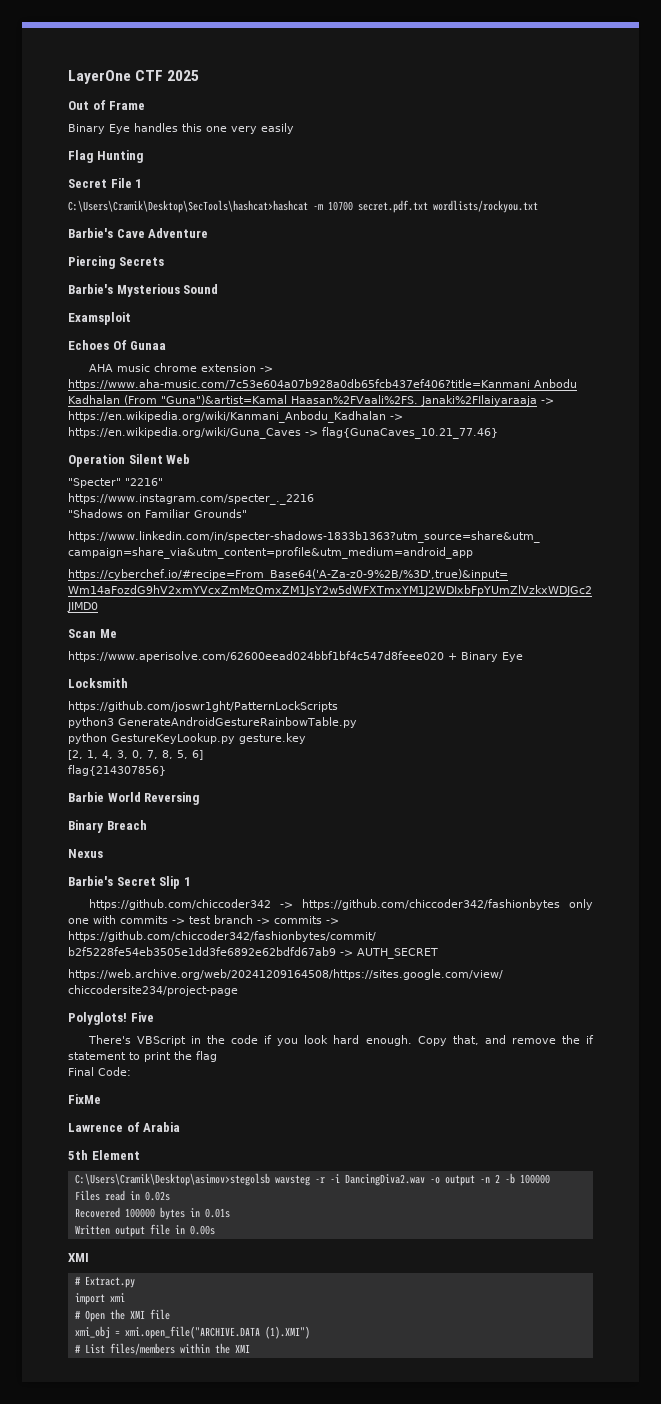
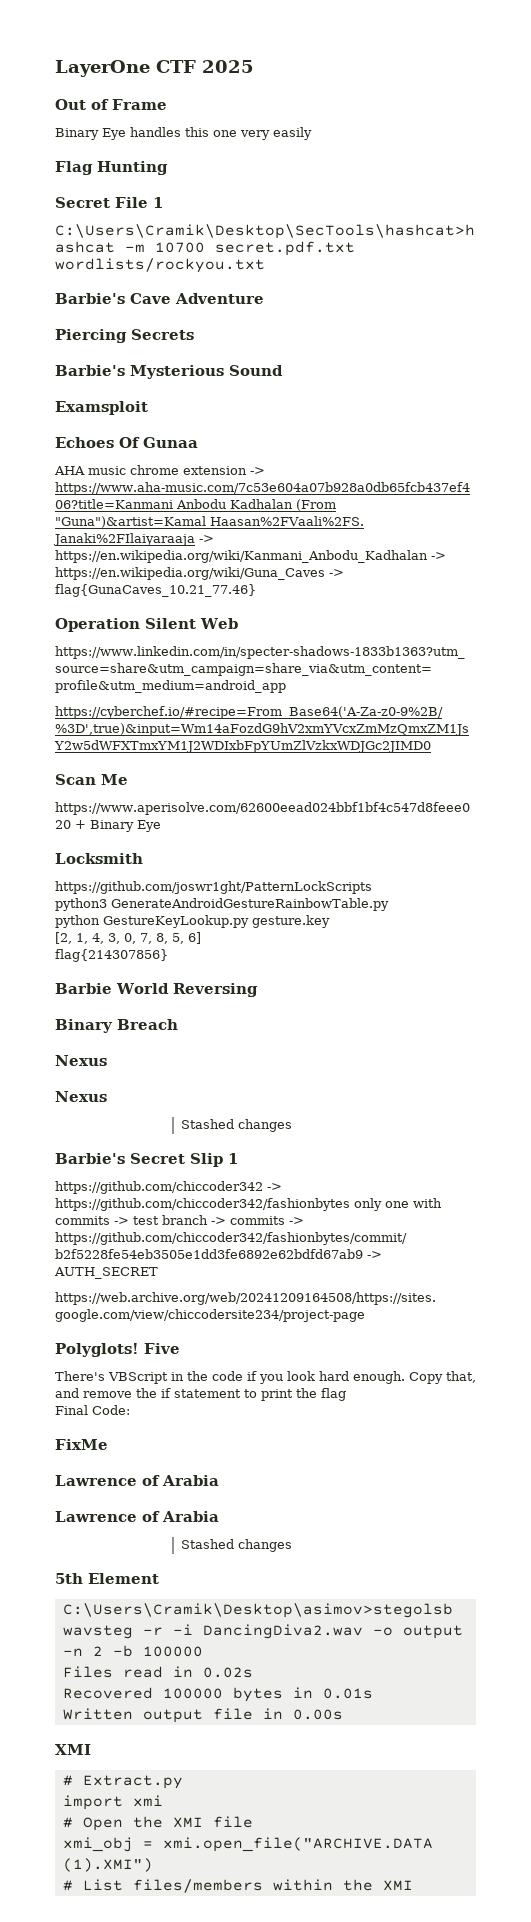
- "Specter" "2216"
- https://www.instagram.com/specter_._2216
- "Shadows on Familiar Grounds"
  Binary Breach
  Nexus
+ Nexus
+ Stashed changes
  FixMe
  Lawrence of Arabia
+ Lawrence of Arabia
+ Stashed changes

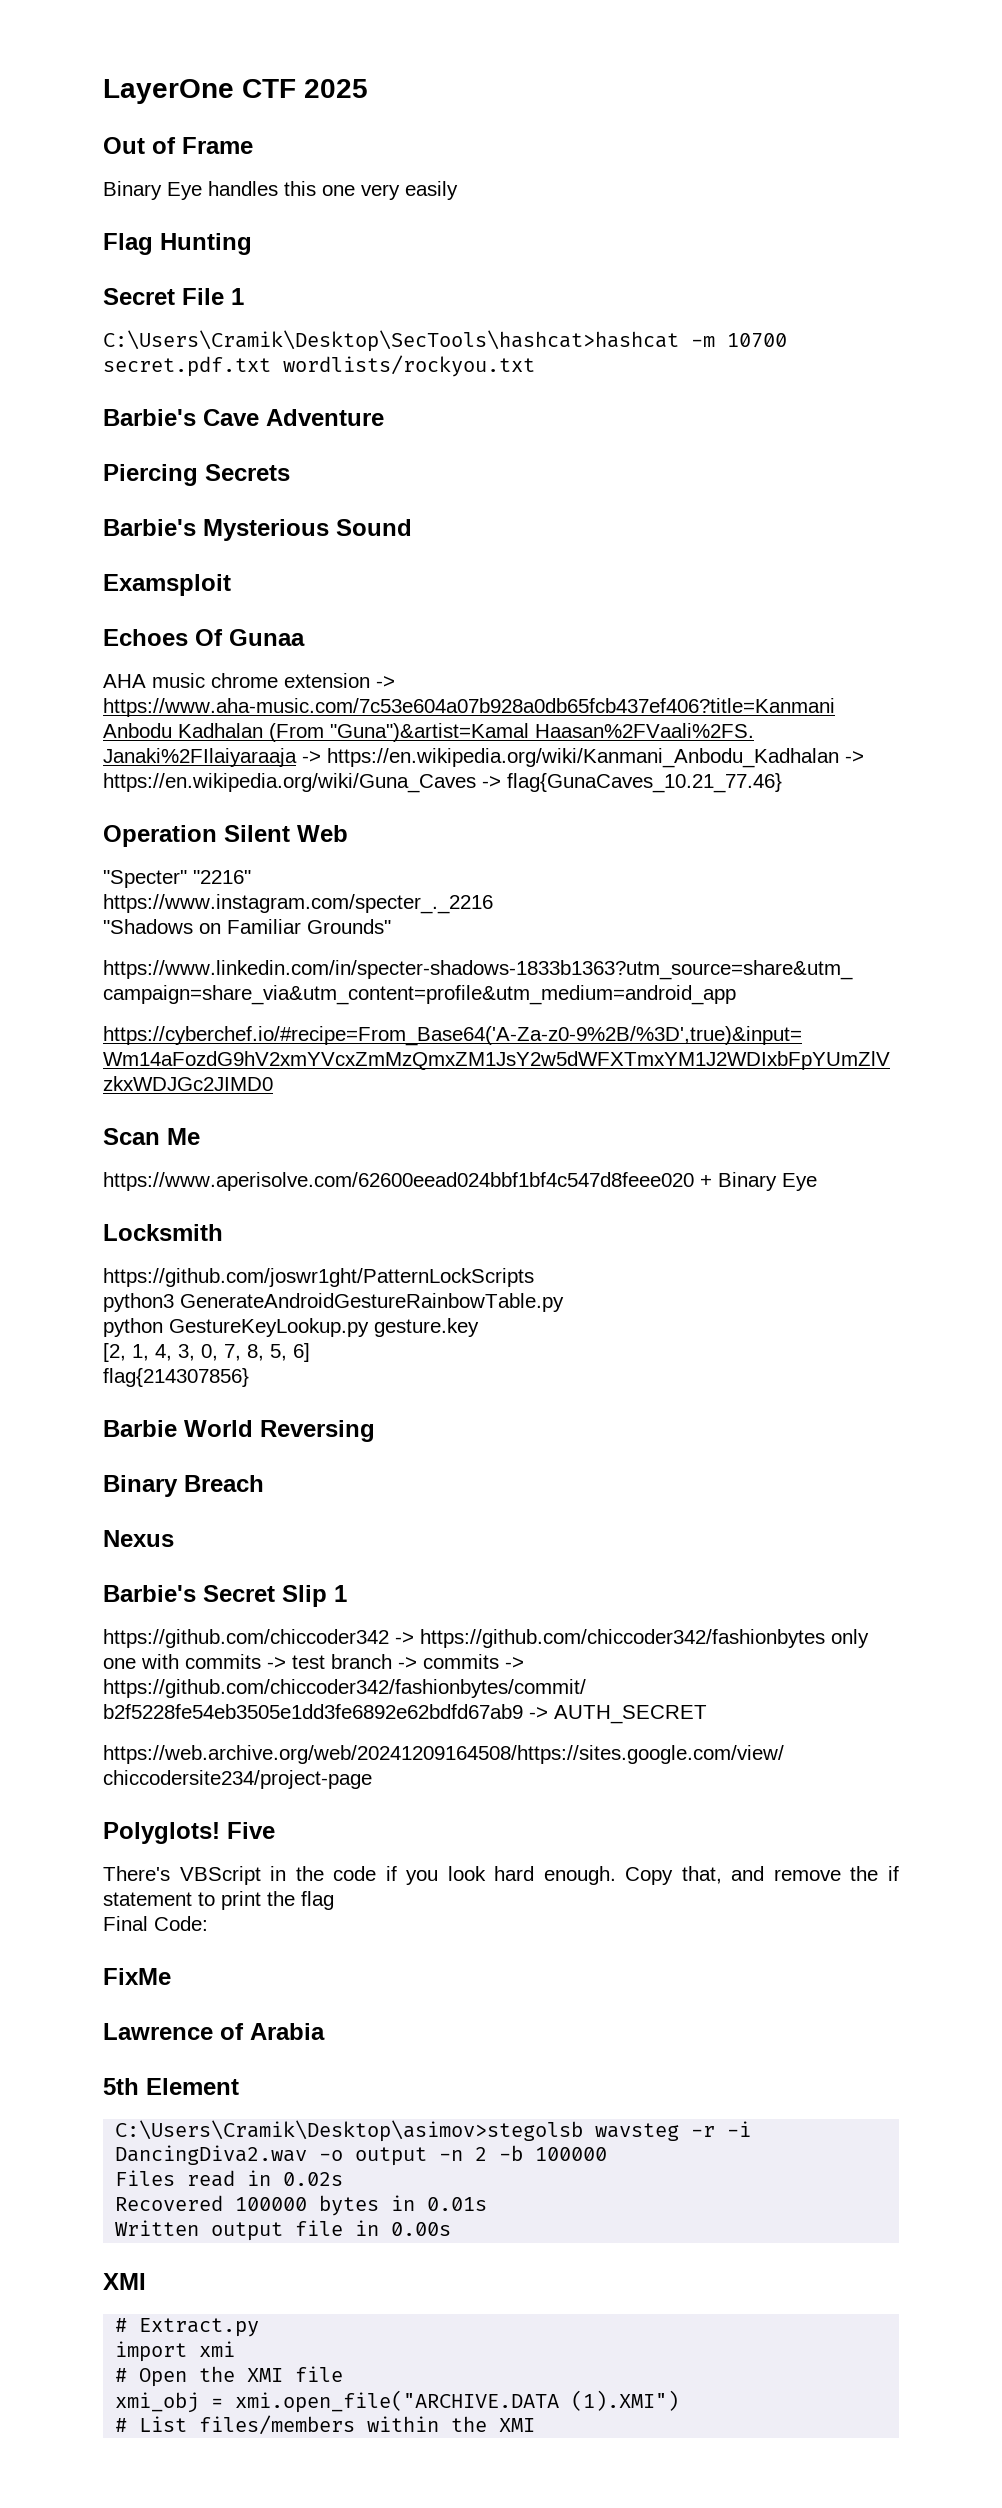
+ "Specter" "2216"
+ https://www.instagram.com/specter_._2216
+ "Shadows on Familiar Grounds"
  Binary Breach
  Nexus
- Nexus
- Stashed changes
  FixMe
  Lawrence of Arabia
- Lawrence of Arabia
- Stashed changes

